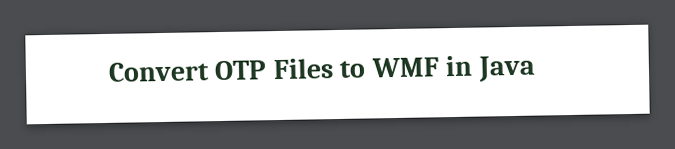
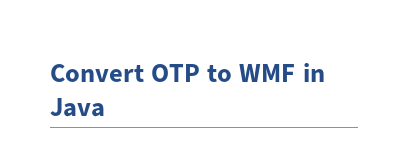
- Convert OTP Files to WMF in Java
+ Convert OTP to WMF in Java

